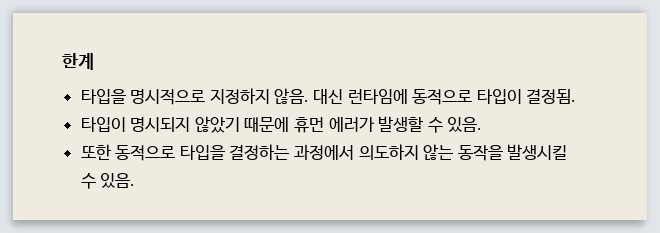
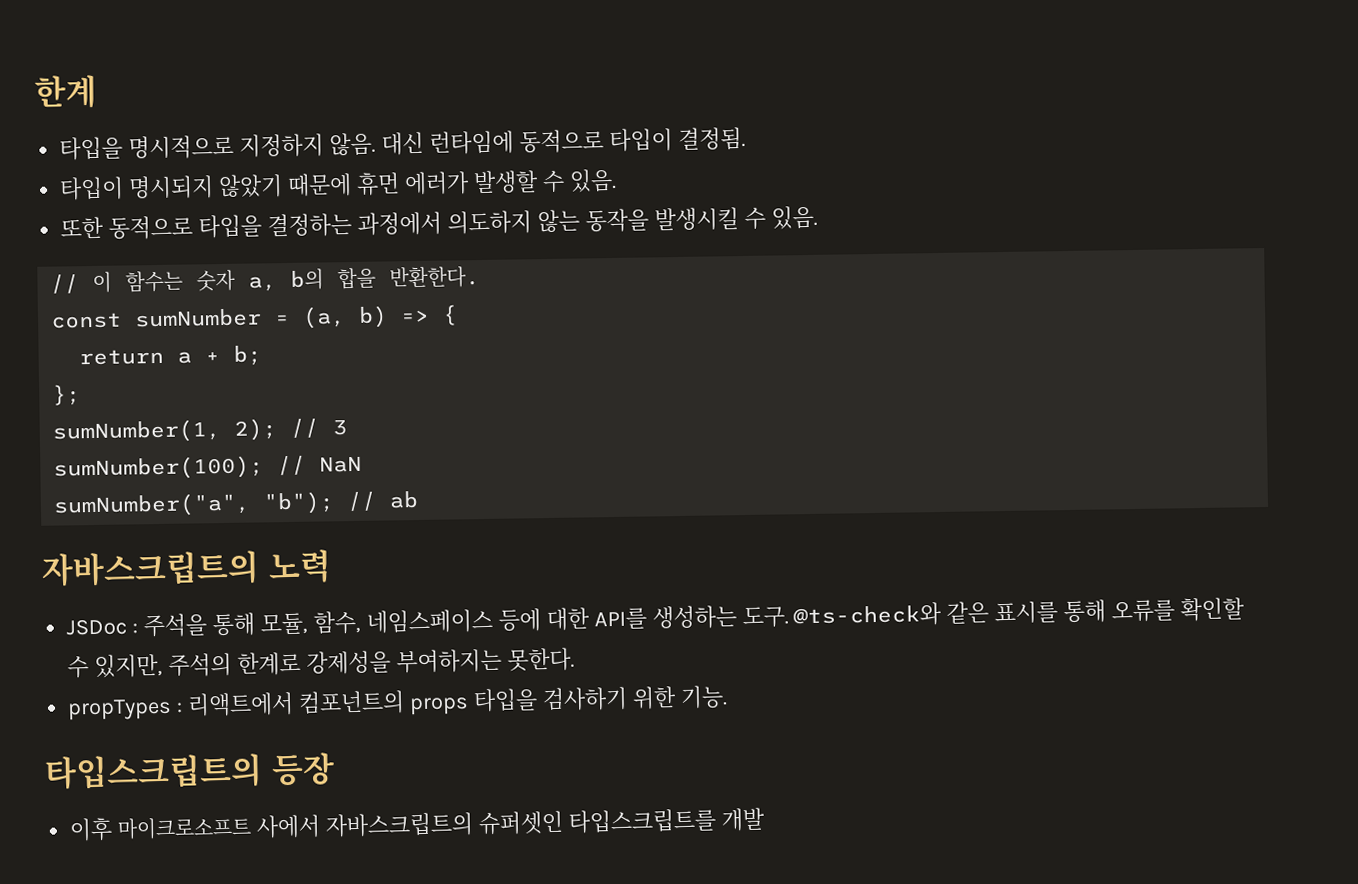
+ // 이 함수는 숫자 a, b의 합을 반환한다.
+ const sumNumber = (a, b) => {
+ return a + b;
+ };
+ sumNumber(1, 2); // 3
+ sumNumber(100); // NaN
+ sumNumber("a", "b"); // ab
+ 자바스크립트의 노력
+ JSDoc : 주석을 통해 모듈, 함수, 네임스페이스 등에 대한 API를 생성하는 도구. @ts-check와 같은 표시를 통해 오류를 확인할 수 있지만, 주석의 한계로 강제성을 부여하지는 못한다.
+ propTypes : 리액트에서 컴포넌트의 props 타입을 검사하기 위한 기능.
+ 타입스크립트의 등장
+ 이후 마이크로소프트 사에서 자바스크립트의 슈퍼셋인 타입스크립트를 개발

